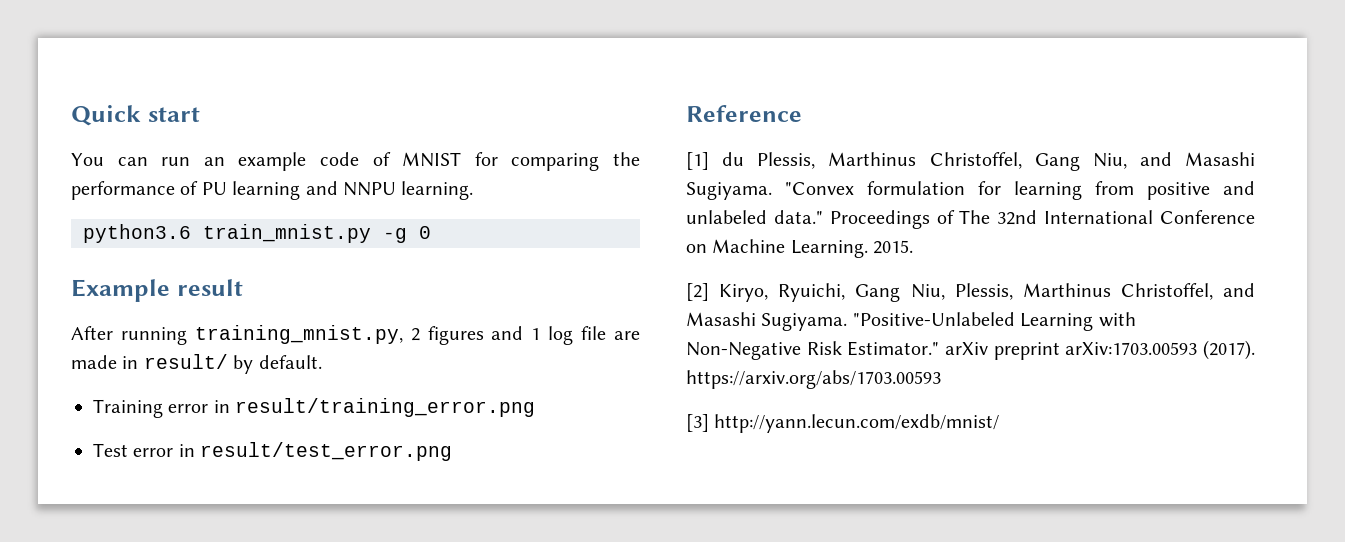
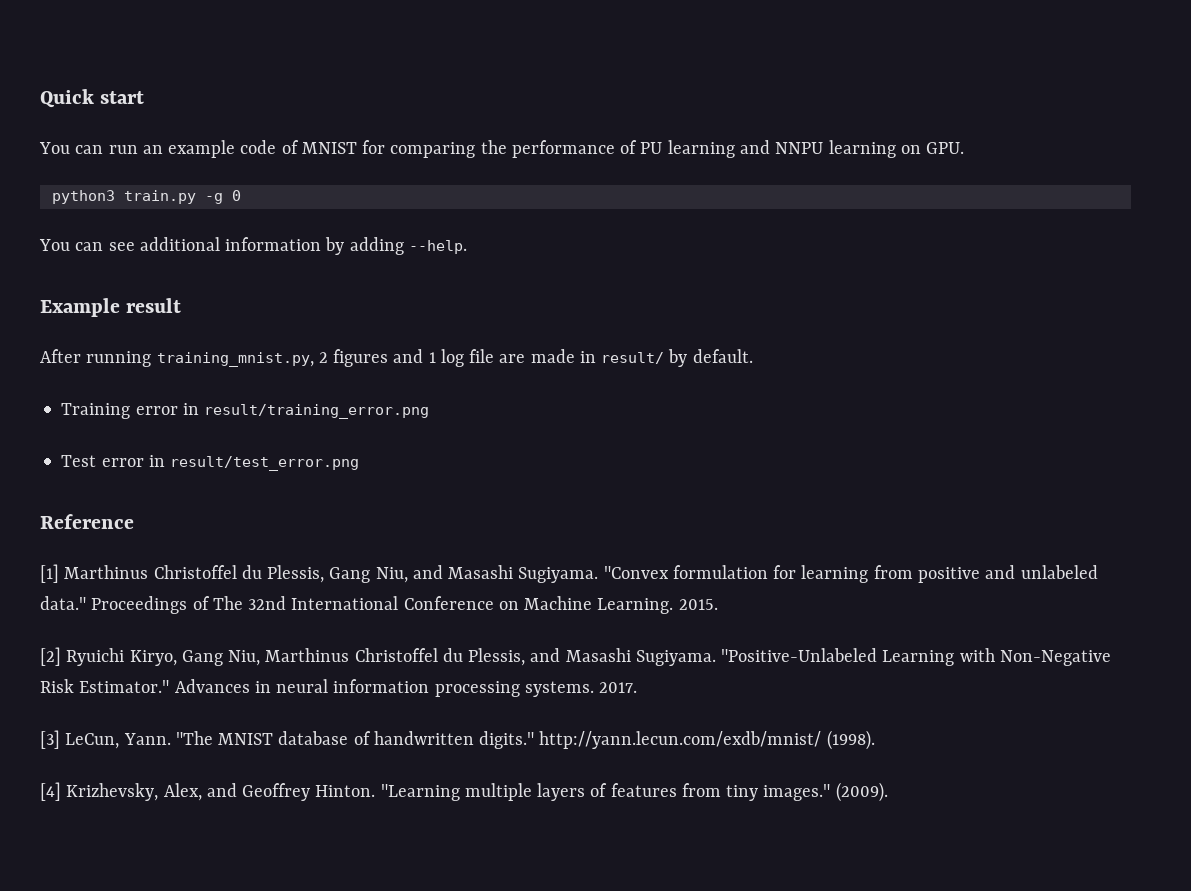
- You can run an example code of MNIST for comparing the performance of PU learning and NNPU learning.
- python3.6 train_mnist.py -g 0
+ You can run an example code of MNIST for comparing the performance of PU learning and NNPU learning on GPU.
+ python3 train.py -g 0
+ You can see additional information by adding --help.
- [1] du Plessis, Marthinus Christoffel, Gang Niu, and Masashi Sugiyama.
+ [1] Marthinus Christoffel du Plessis, Gang Niu, and Masashi Sugiyama.
- [2] Kiryo, Ryuichi, Gang Niu, Plessis, Marthinus Christoffel, and Masashi Sugiyama.
+ [2] Ryuichi Kiryo, Gang Niu, Marthinus Christoffel du Plessis, and Masashi Sugiyama.
- "Positive-Unlabeled Learning with Non-Negative Risk Estimator." arXiv preprint arXiv:1703.00593 (2017). https://arxiv.org/abs/1703.00593
- [3] http://yann.lecun.com/exdb/mnist/
+ "Positive-Unlabeled Learning with Non-Negative Risk Estimator." Advances in neural information processing systems. 2017.
+ [3] LeCun, Yann. "The MNIST database of handwritten digits." http://yann.lecun.com/exdb/mnist/ (1998).
+ [4] Krizhevsky, Alex, and Geoffrey Hinton. "Learning multiple layers of features from tiny images." (2009).

